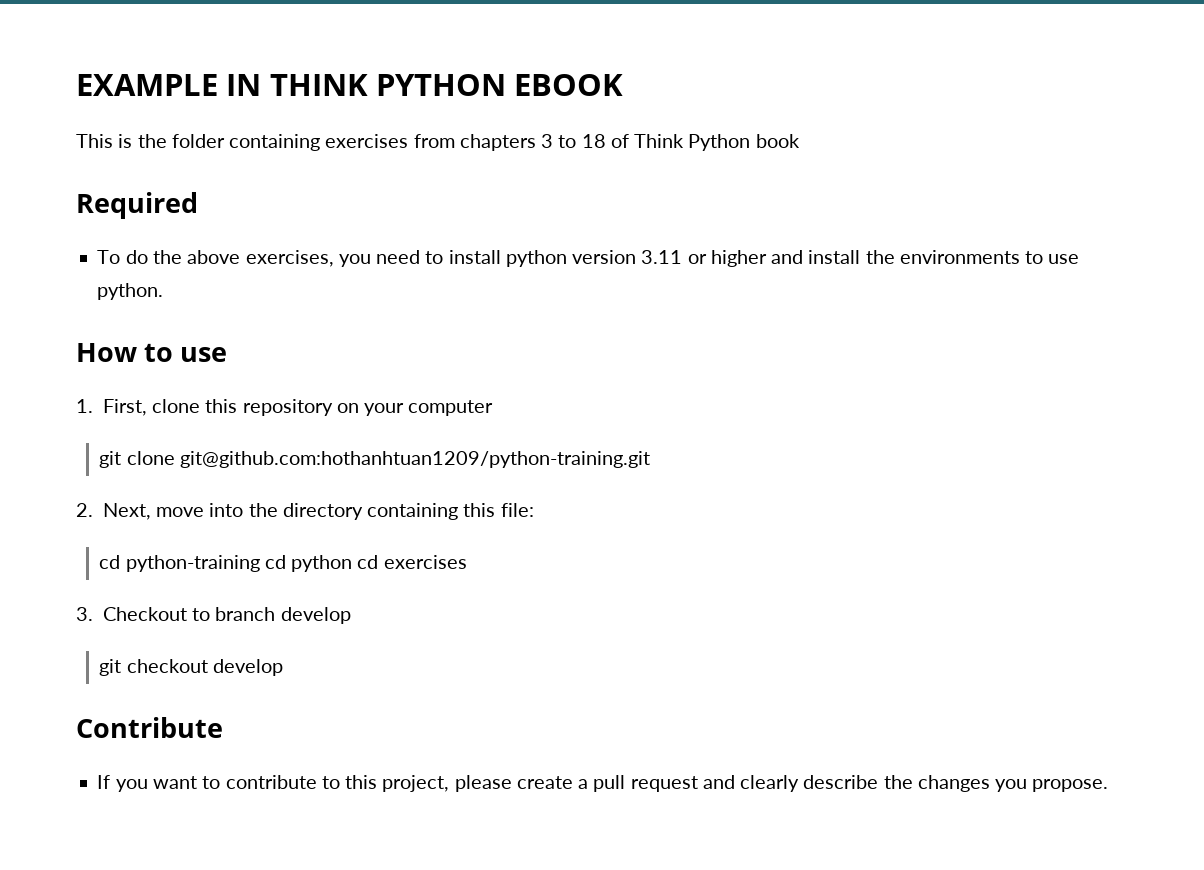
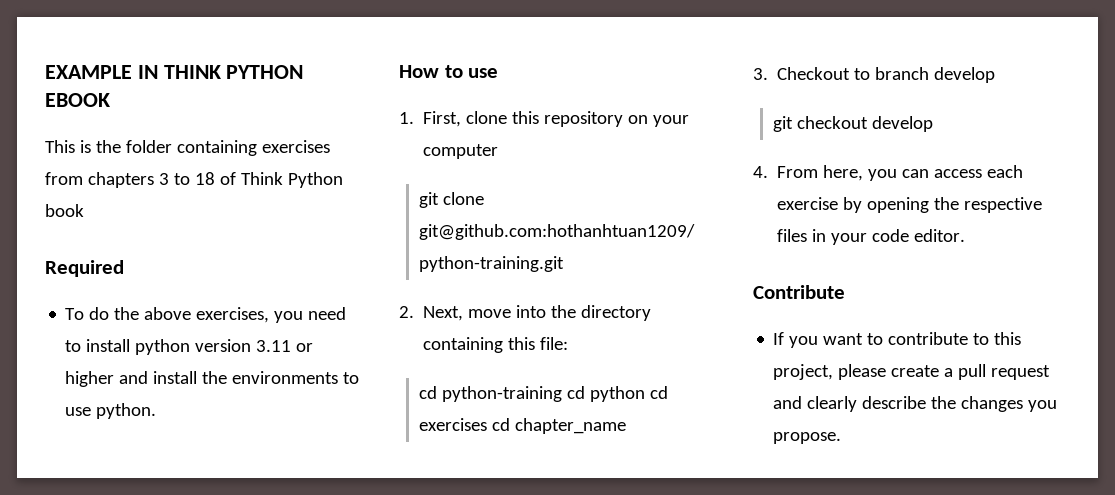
- cd python-training cd python cd exercises
+ cd python-training cd python cd exercises cd chapter_name
+ 4. From here, you can access each exercise by opening the respective files in your code editor.

